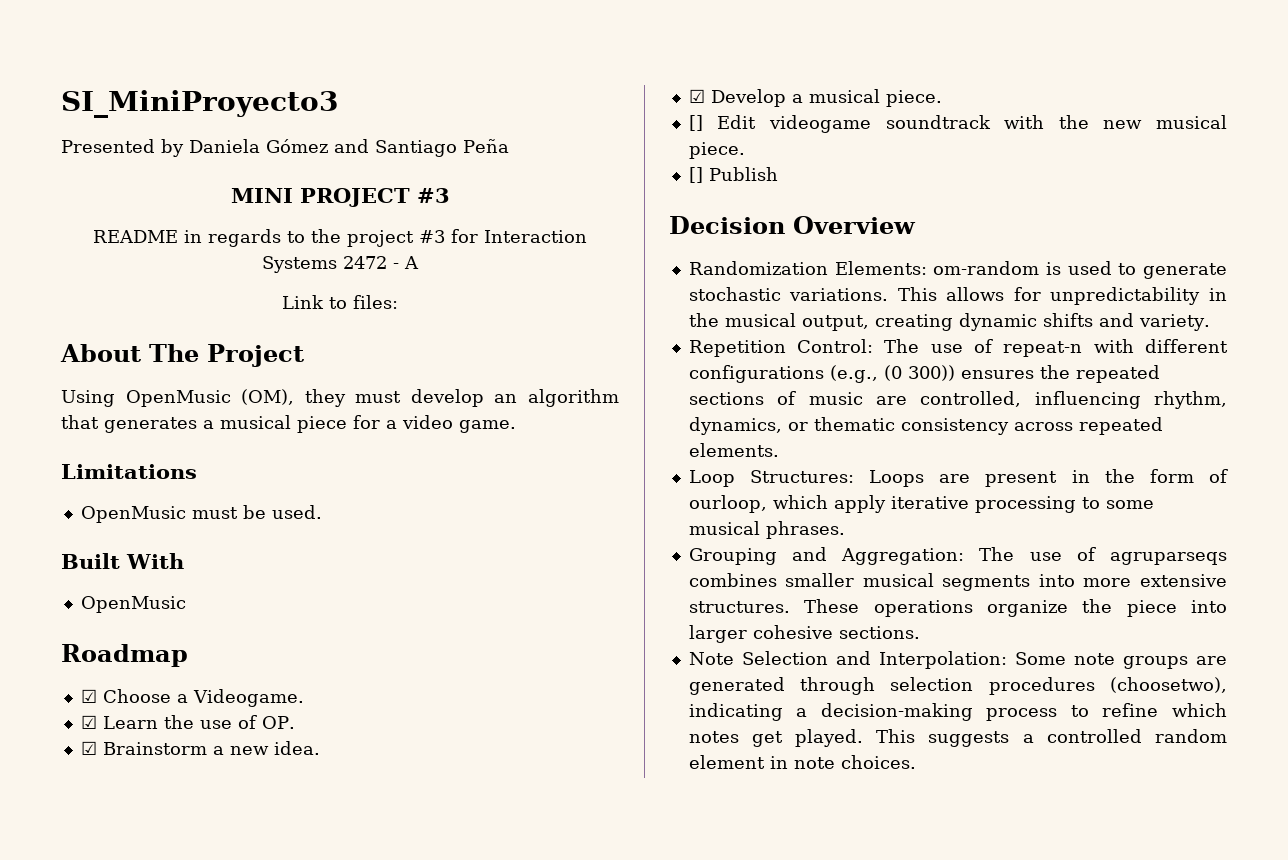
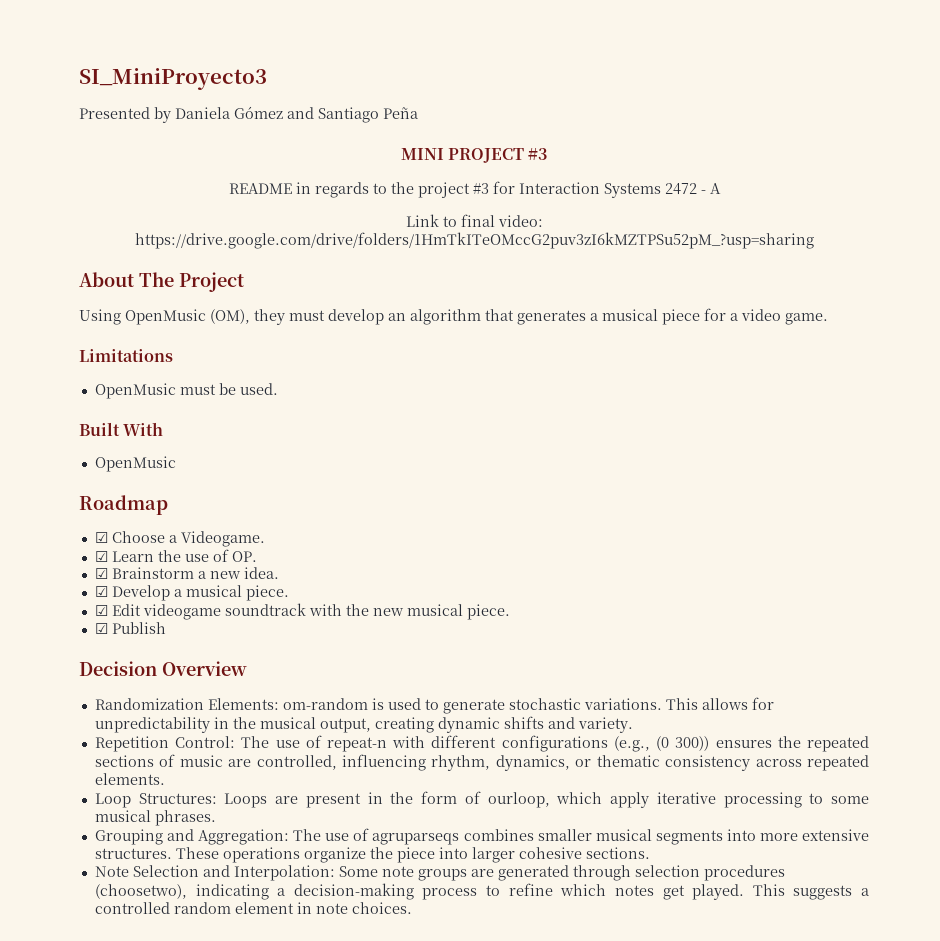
- Link to files:
+ Link to final video: https://drive.google.com/drive/folders/1HmTkITeOMccG2puv3zI6kMZTPSu52pM_?usp=sharing
- [] Edit videogame soundtrack with the new musical piece.
+ ☑ Edit videogame soundtrack with the new musical piece.
- [] Publish
+ ☑ Publish

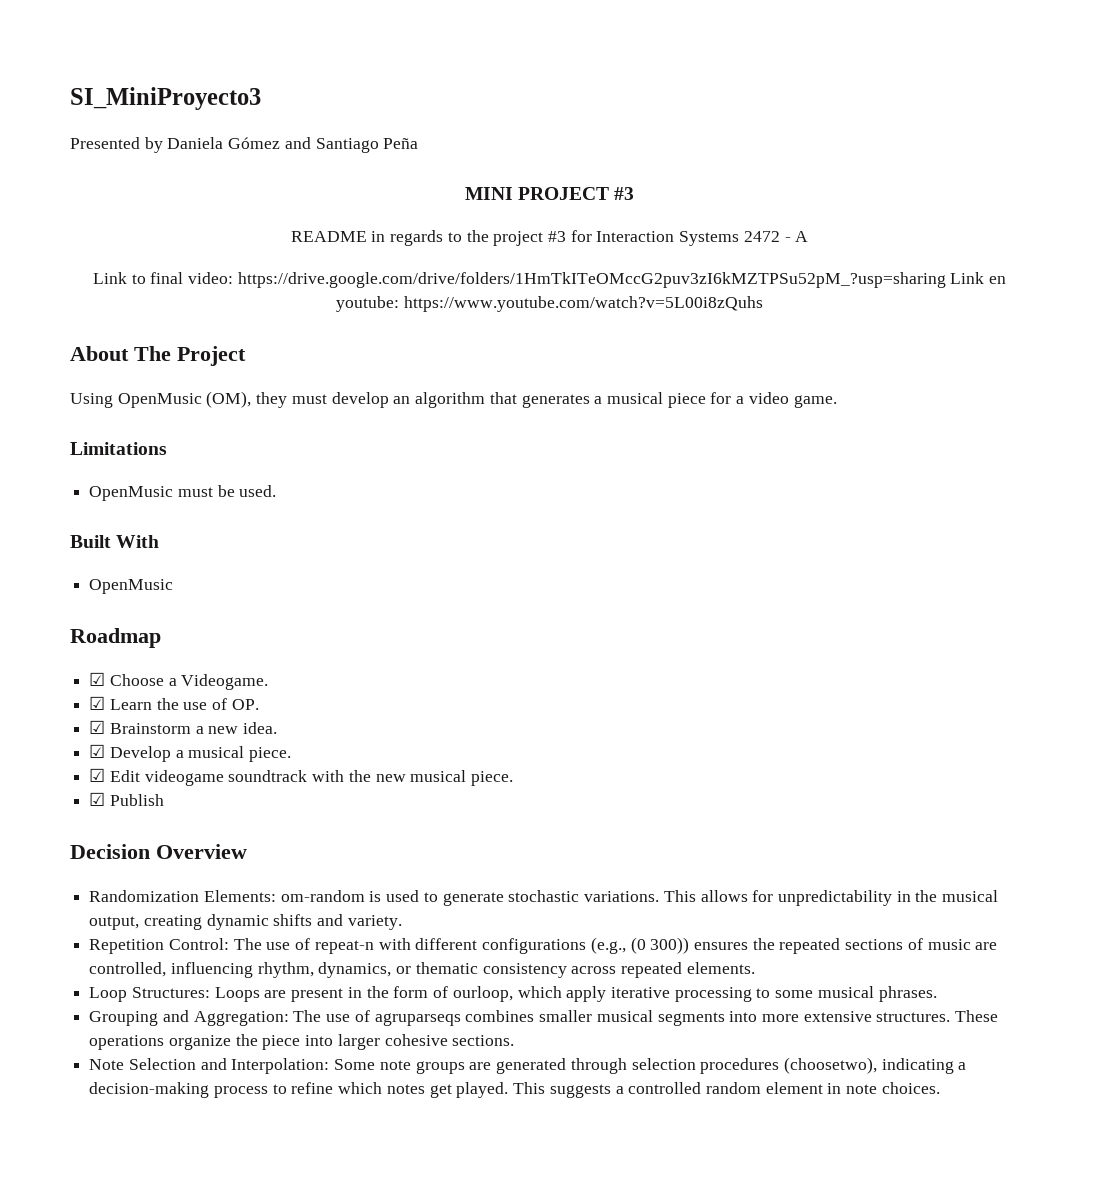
- Link to final video: https://drive.google.com/drive/folders/1HmTkITeOMccG2puv3zI6kMZTPSu52pM_?usp=sharing
+ Link to final video: https://drive.google.com/drive/folders/1HmTkITeOMccG2puv3zI6kMZTPSu52pM_?usp=sharing Link en youtube: https://www.youtube.com/watch?v=5L00i8zQuhs

